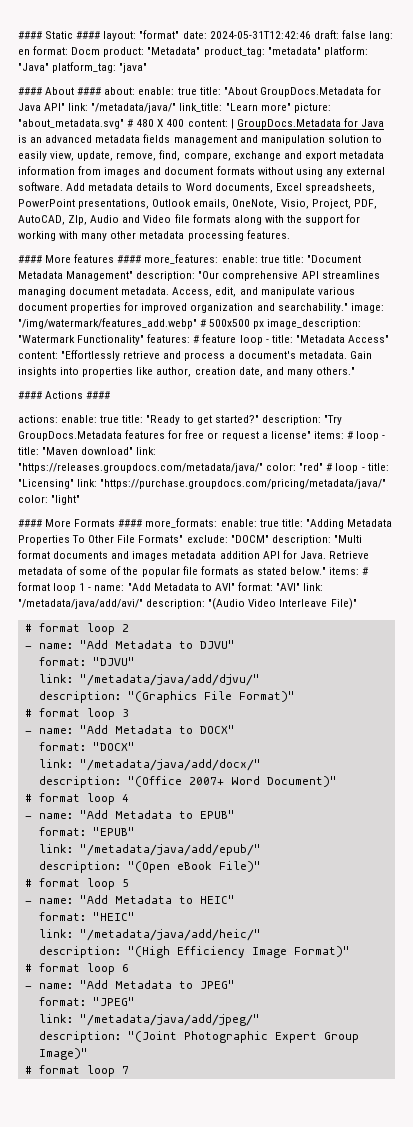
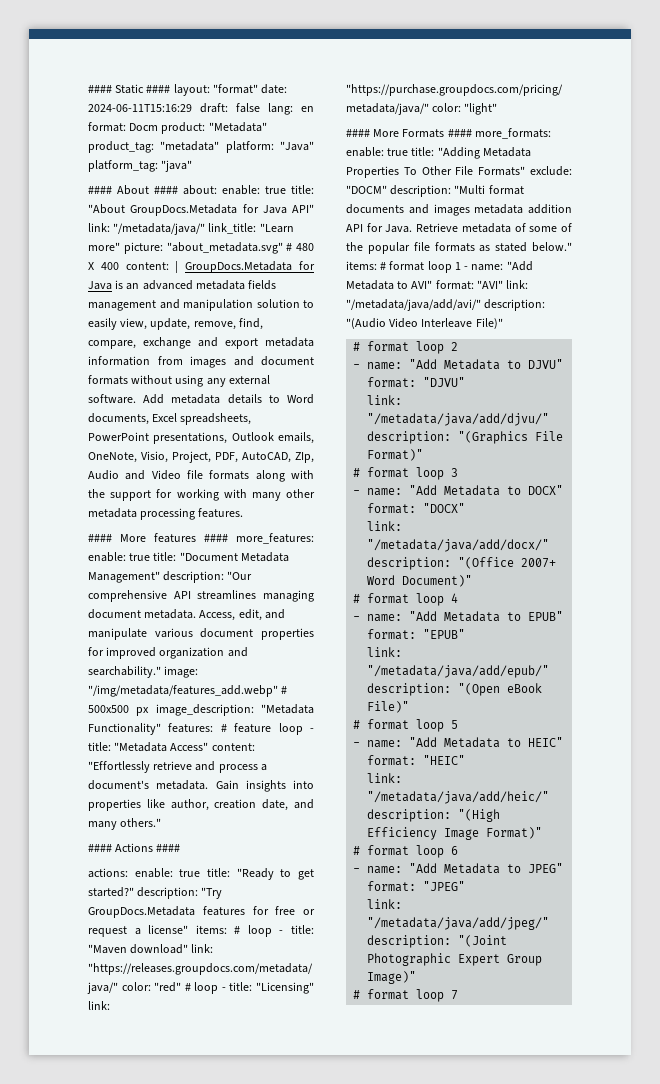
- #### Static #### layout: "format" date: 2024-05-31T12:42:46 draft: false lang: en format: Docm product: "Metadata" product_tag: "metadata" platform: "Java" platform_tag: "java"
+ #### Static #### layout: "format" date: 2024-06-11T15:16:29 draft: false lang: en format: Docm product: "Metadata" product_tag: "metadata" platform: "Java" platform_tag: "java"
- Access, edit, and manipulate various document properties for improved organization and searchability." image: "/img/watermark/features_add.webp" # 500x500 px image_description: "Watermark Functionality" features: # feature loop - title: "Metadata Access" content: "Effortlessly retrieve and process a document's metadata.
+ Access, edit, and manipulate various document properties for improved organization and searchability." image: "/img/metadata/features_add.webp" # 500x500 px image_description: "Metadata Functionality" features: # feature loop - title: "Metadata Access" content: "Effortlessly retrieve and process a document's metadata.

